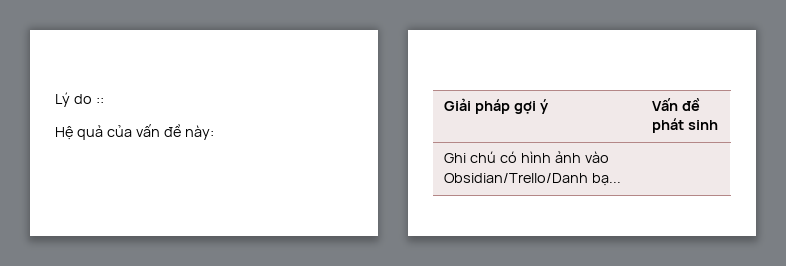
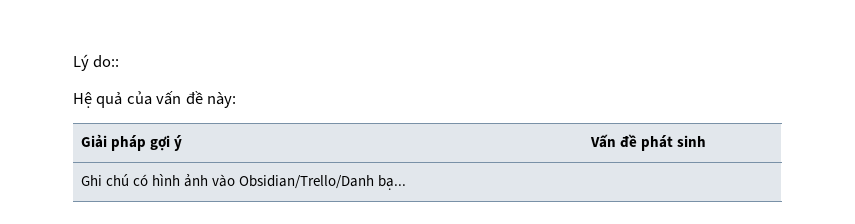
- Lý do ::
+ Lý do::

